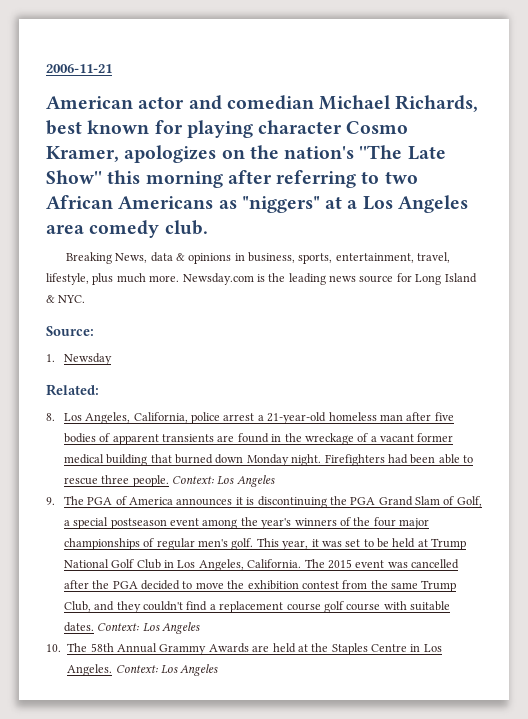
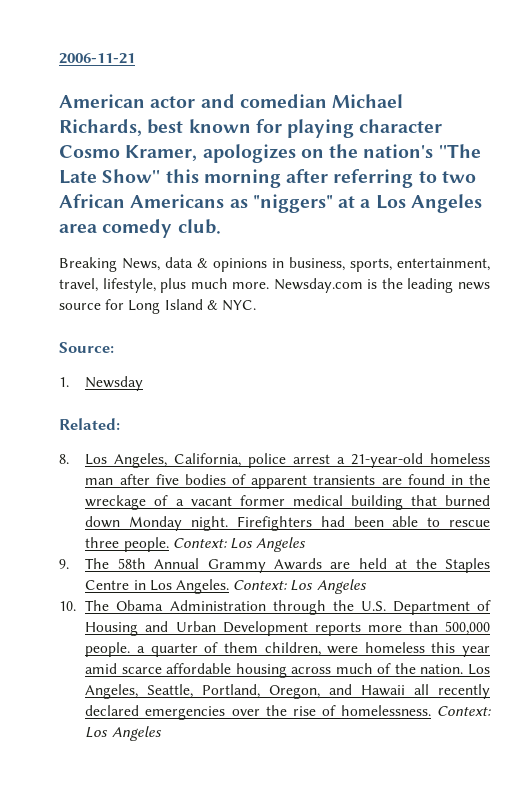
- 9. The PGA of America announces it is discontinuing the PGA Grand Slam of Golf, a special postseason event among the year's winners of the four major championships of regular men's golf. This year, it was set to be held at Trump National Golf Club in Los Angeles, California. The 2015 event was cancelled after the PGA decided to move the exhibition contest from the same Trump Club, and they couldn't find a replacement course golf course with suitable dates. Context: Los Angeles
- 10. The 58th Annual Grammy Awards are held at the Staples Centre in Los Angeles.
+ 9. The 58th Annual Grammy Awards are held at the Staples Centre in Los Angeles.
+ 10. The Obama Administration through the U.S. Department of Housing and Urban Development reports more than 500,000 people. a quarter of them children, were homeless this year amid scarce affordable housing across much of the nation. Los Angeles, Seattle, Portland, Oregon, and Hawaii all recently declared emergencies over the rise of homelessness. Context: Los Angeles

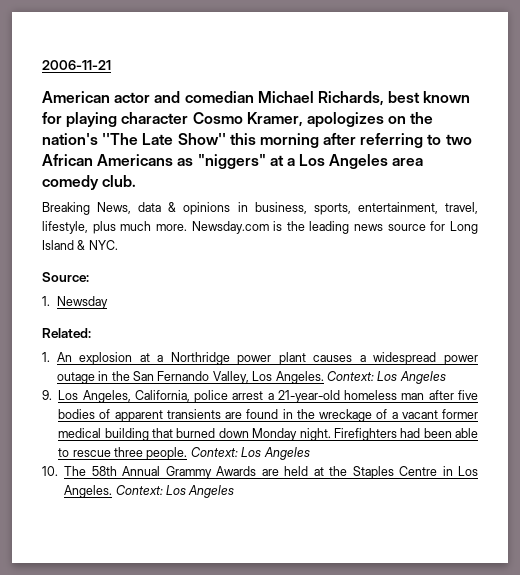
- 8. Los Angeles, California, police arrest a 21-year-old homeless man after five bodies of apparent transients are found in the wreckage of a vacant former medical building that burned down Monday night.
+ 1. An explosion at a Northridge power plant causes a widespread power outage in the San Fernando Valley, Los Angeles. Context: Los Angeles
+ 9. Los Angeles, California, police arrest a 21-year-old homeless man after five bodies of apparent transients are found in the wreckage of a vacant former medical building that burned down Monday night.
- 9. The 58th Annual Grammy Awards are held at the Staples Centre in Los Angeles.
+ 10. The 58th Annual Grammy Awards are held at the Staples Centre in Los Angeles.
- 10. The Obama Administration through the U.S. Department of Housing and Urban Development reports more than 500,000 people. a quarter of them children, were homeless this year amid scarce affordable housing across much of the nation. Los Angeles, Seattle, Portland, Oregon, and Hawaii all recently declared emergencies over the rise of homelessness. Context: Los Angeles

